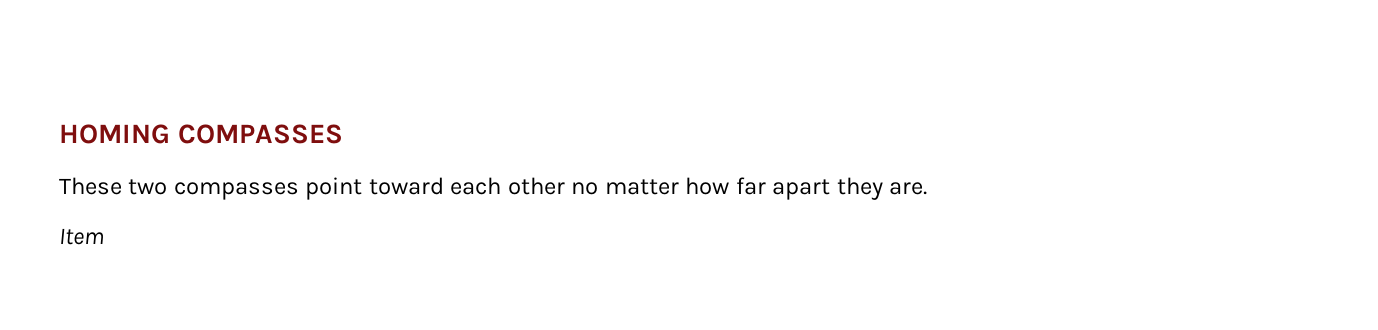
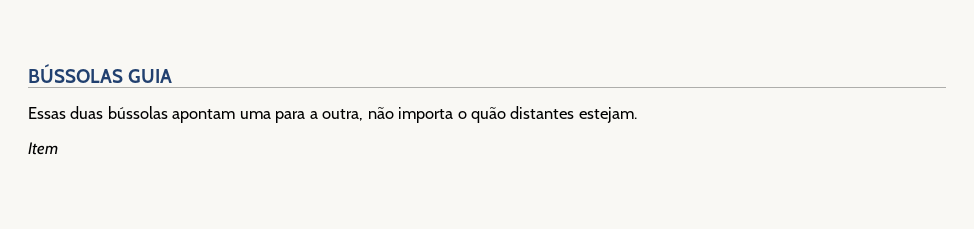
- HOMING COMPASSES
- These two compasses point toward each other no matter how far apart they are.
+ BÚSSOLAS GUIA
+ Essas duas bússolas apontam uma para a outra, não importa o quão distantes estejam.

